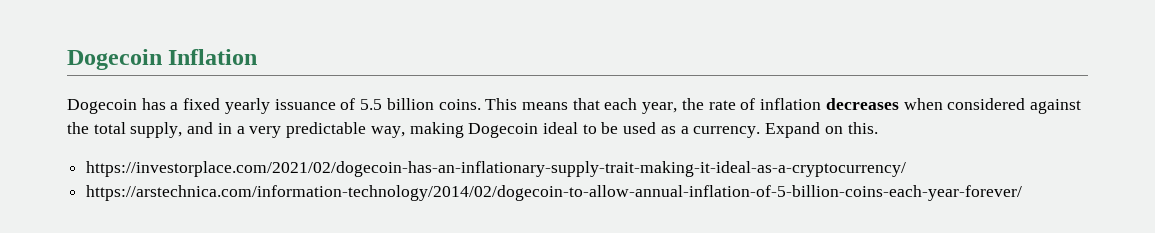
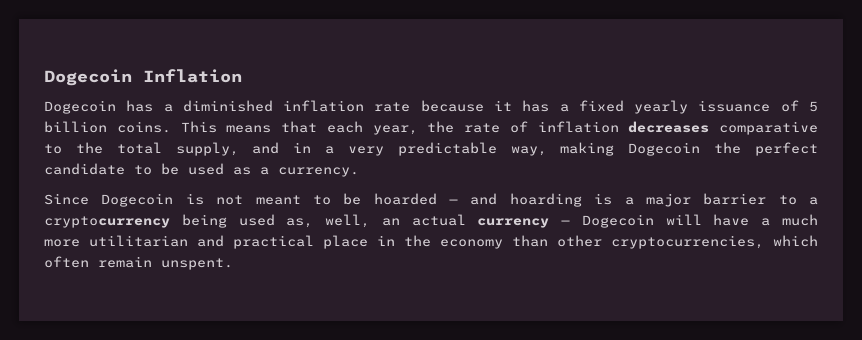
- Dogecoin has a fixed yearly issuance of 5.5 billion coins.
+ Dogecoin has a diminished inflation rate because it has a fixed yearly issuance of 5 billion coins.
- This means that each year, the rate of inflation decreases when considered against the total supply, and in a very predictable way, making Dogecoin ideal to be used as a currency. Expand on this.
- https://investorplace.com/2021/02/dogecoin-has-an-inflationary-supply-trait-making-it-ideal-as-a-cryptocurrency/
- https://arstechnica.com/information-technology/2014/02/dogecoin-to-allow-annual-inflation-of-5-billion-coins-each-year-forever/
+ This means that each year, the rate of inflation decreases comparative to the total supply, and in a very predictable way, making Dogecoin the perfect candidate to be used as a currency.
+ Since Dogecoin is not meant to be hoarded — and hoarding is a major barrier to a cryptocurrency being used as, well, an actual currency — Dogecoin will have a much more utilitarian and practical place in the economy than other cryptocurrencies, which often remain unspent.

